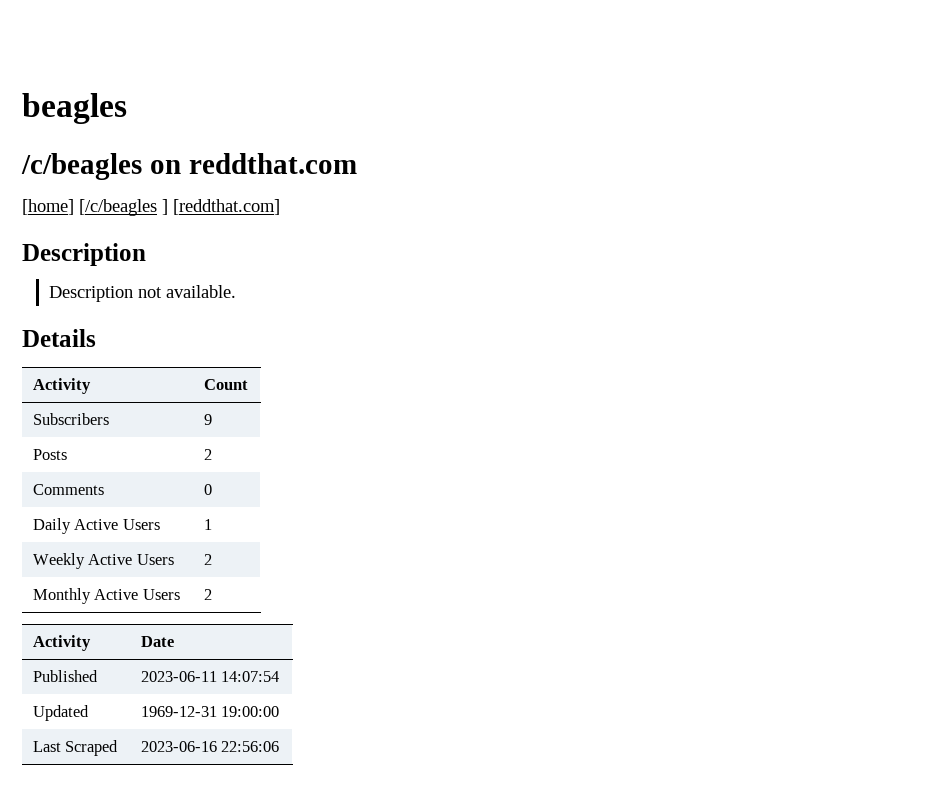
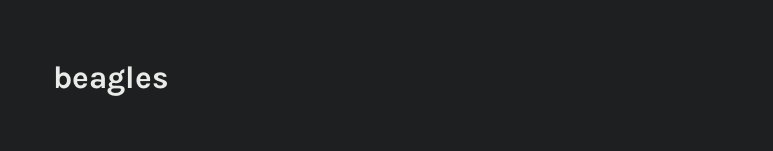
- /c/beagles on reddthat.com
- [home] [/c/beagles ] [reddthat.com]
- Description
- Description not available.
- Details
- Activity | Count
- Subscribers | 9
- Posts | 2
- Comments | 0
- Daily Active Users | 1
- Weekly Active Users | 2
- Monthly Active Users | 2
- Activity | Date
- Published | 2023-06-11 14:07:54
- Updated | 1969-12-31 19:00:00
- Last Scraped | 2023-06-16 22:56:06

